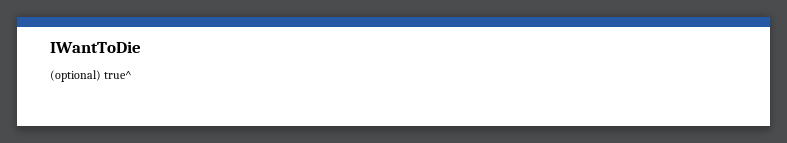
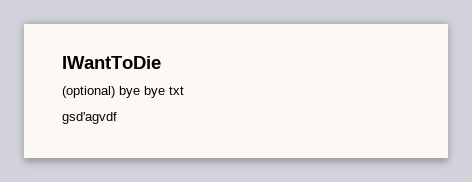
- (optional) true^
+ (optional) bye bye txt
+ gsd'agvdf

